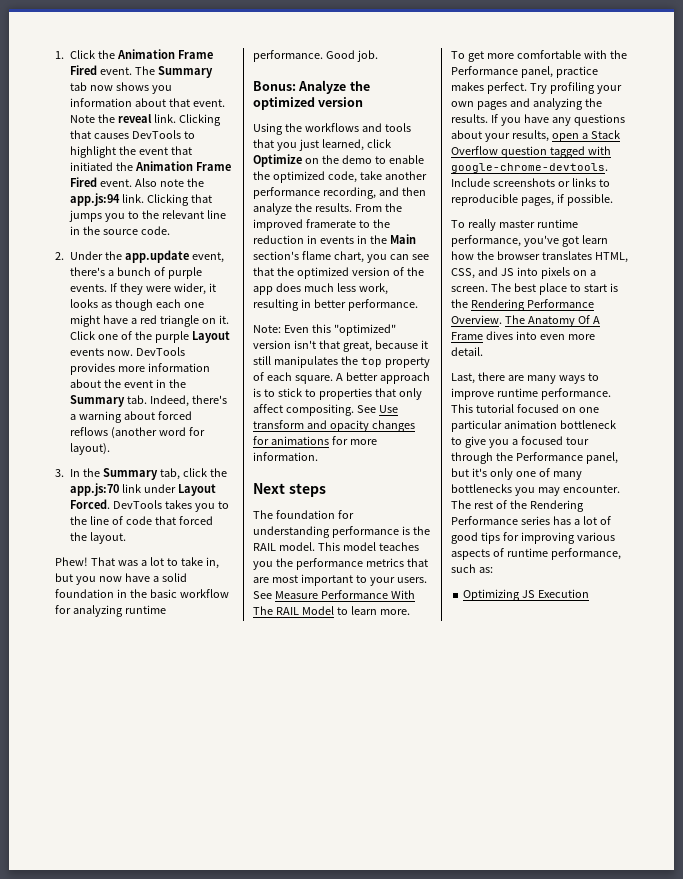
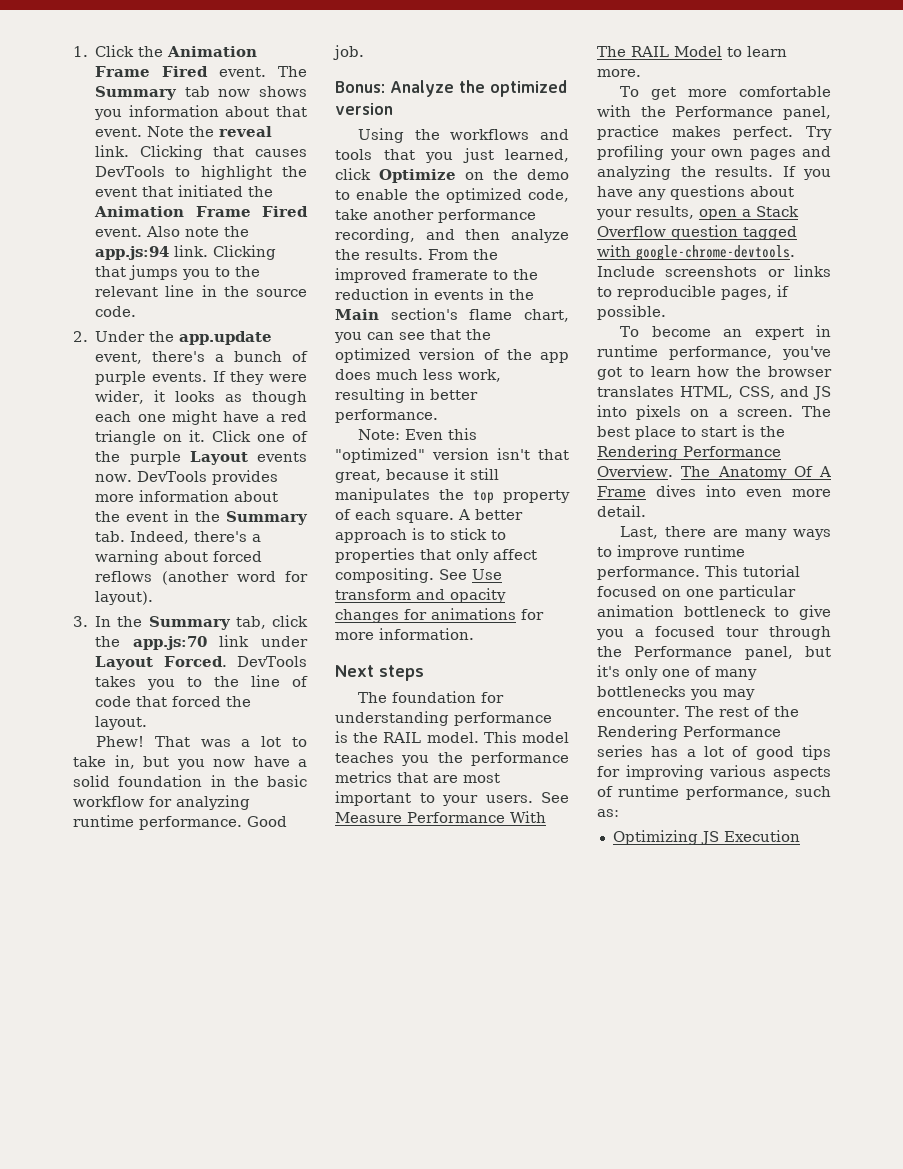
- To really master runtime performance, you've got learn how the browser translates HTML, CSS, and JS into pixels on a screen.
+ To become an expert in runtime performance, you've got to learn how the browser translates HTML, CSS, and JS into pixels on a screen.

